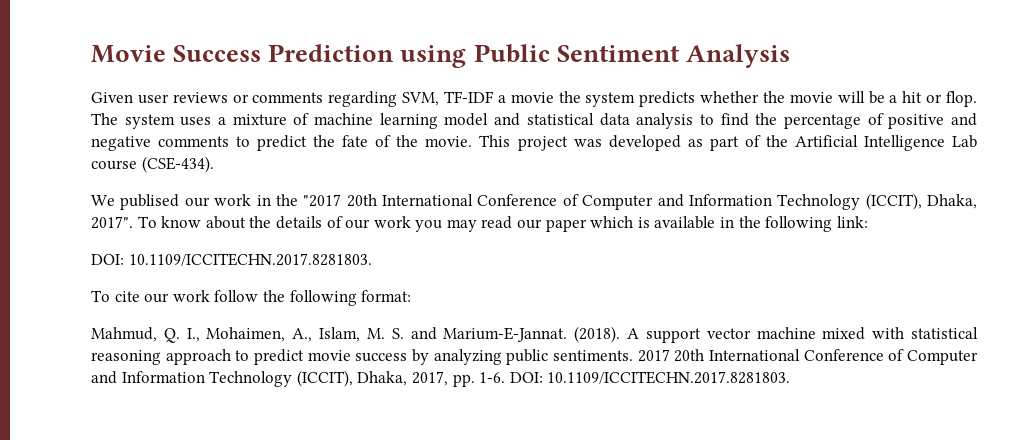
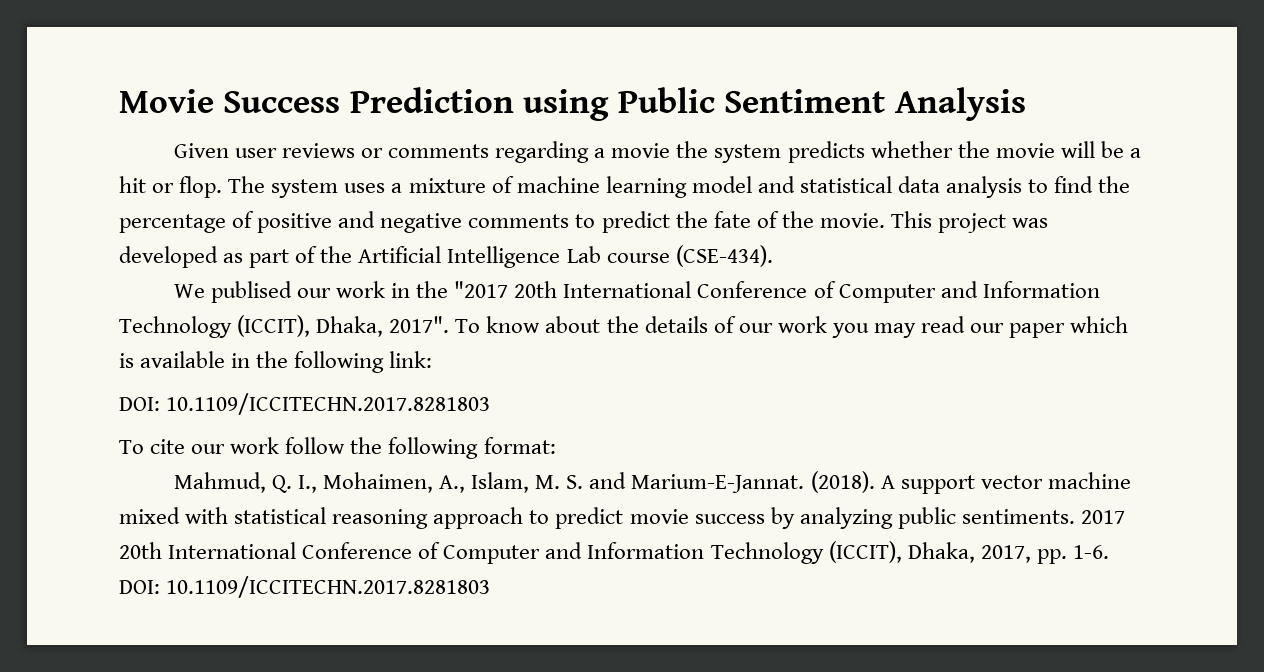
- Given user reviews or comments regarding SVM, TF-IDF a movie the system predicts whether the movie will be a hit or flop.
+ Given user reviews or comments regarding a movie the system predicts whether the movie will be a hit or flop.
  To know about the details of our work you may read our paper which is available in the following link:
- DOI: 10.1109/ICCITECHN.2017.8281803.
+ DOI: 10.1109/ICCITECHN.2017.8281803
- 2017 20th International Conference of Computer and Information Technology (ICCIT), Dhaka, 2017, pp. 1-6. DOI: 10.1109/ICCITECHN.2017.8281803.
+ 2017 20th International Conference of Computer and Information Technology (ICCIT), Dhaka, 2017, pp. 1-6. DOI: 10.1109/ICCITECHN.2017.8281803

